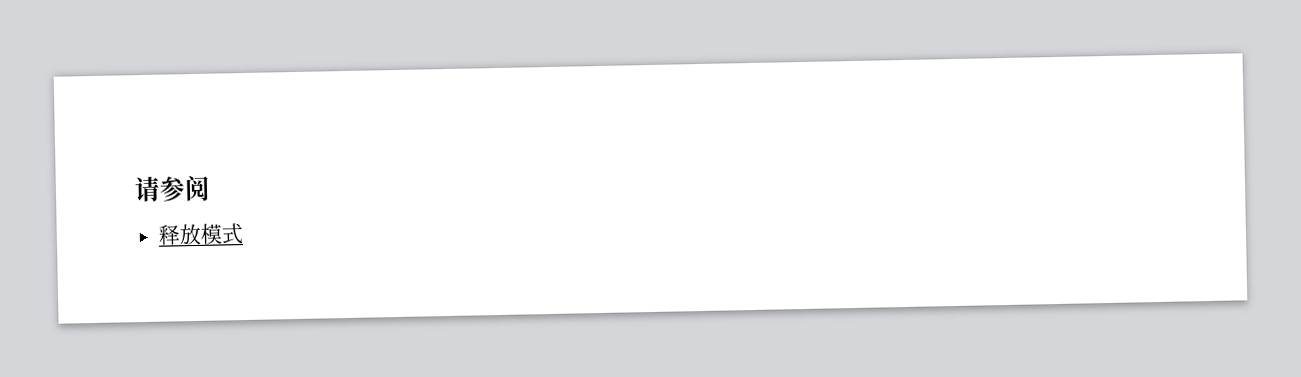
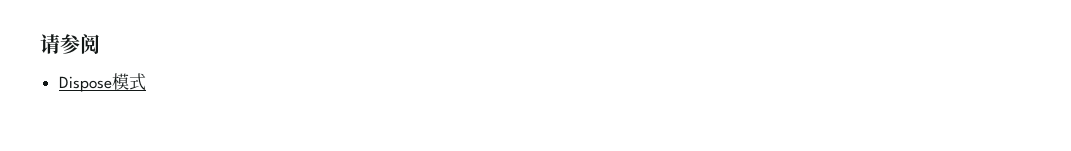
- 释放模式
+ Dispose模式

